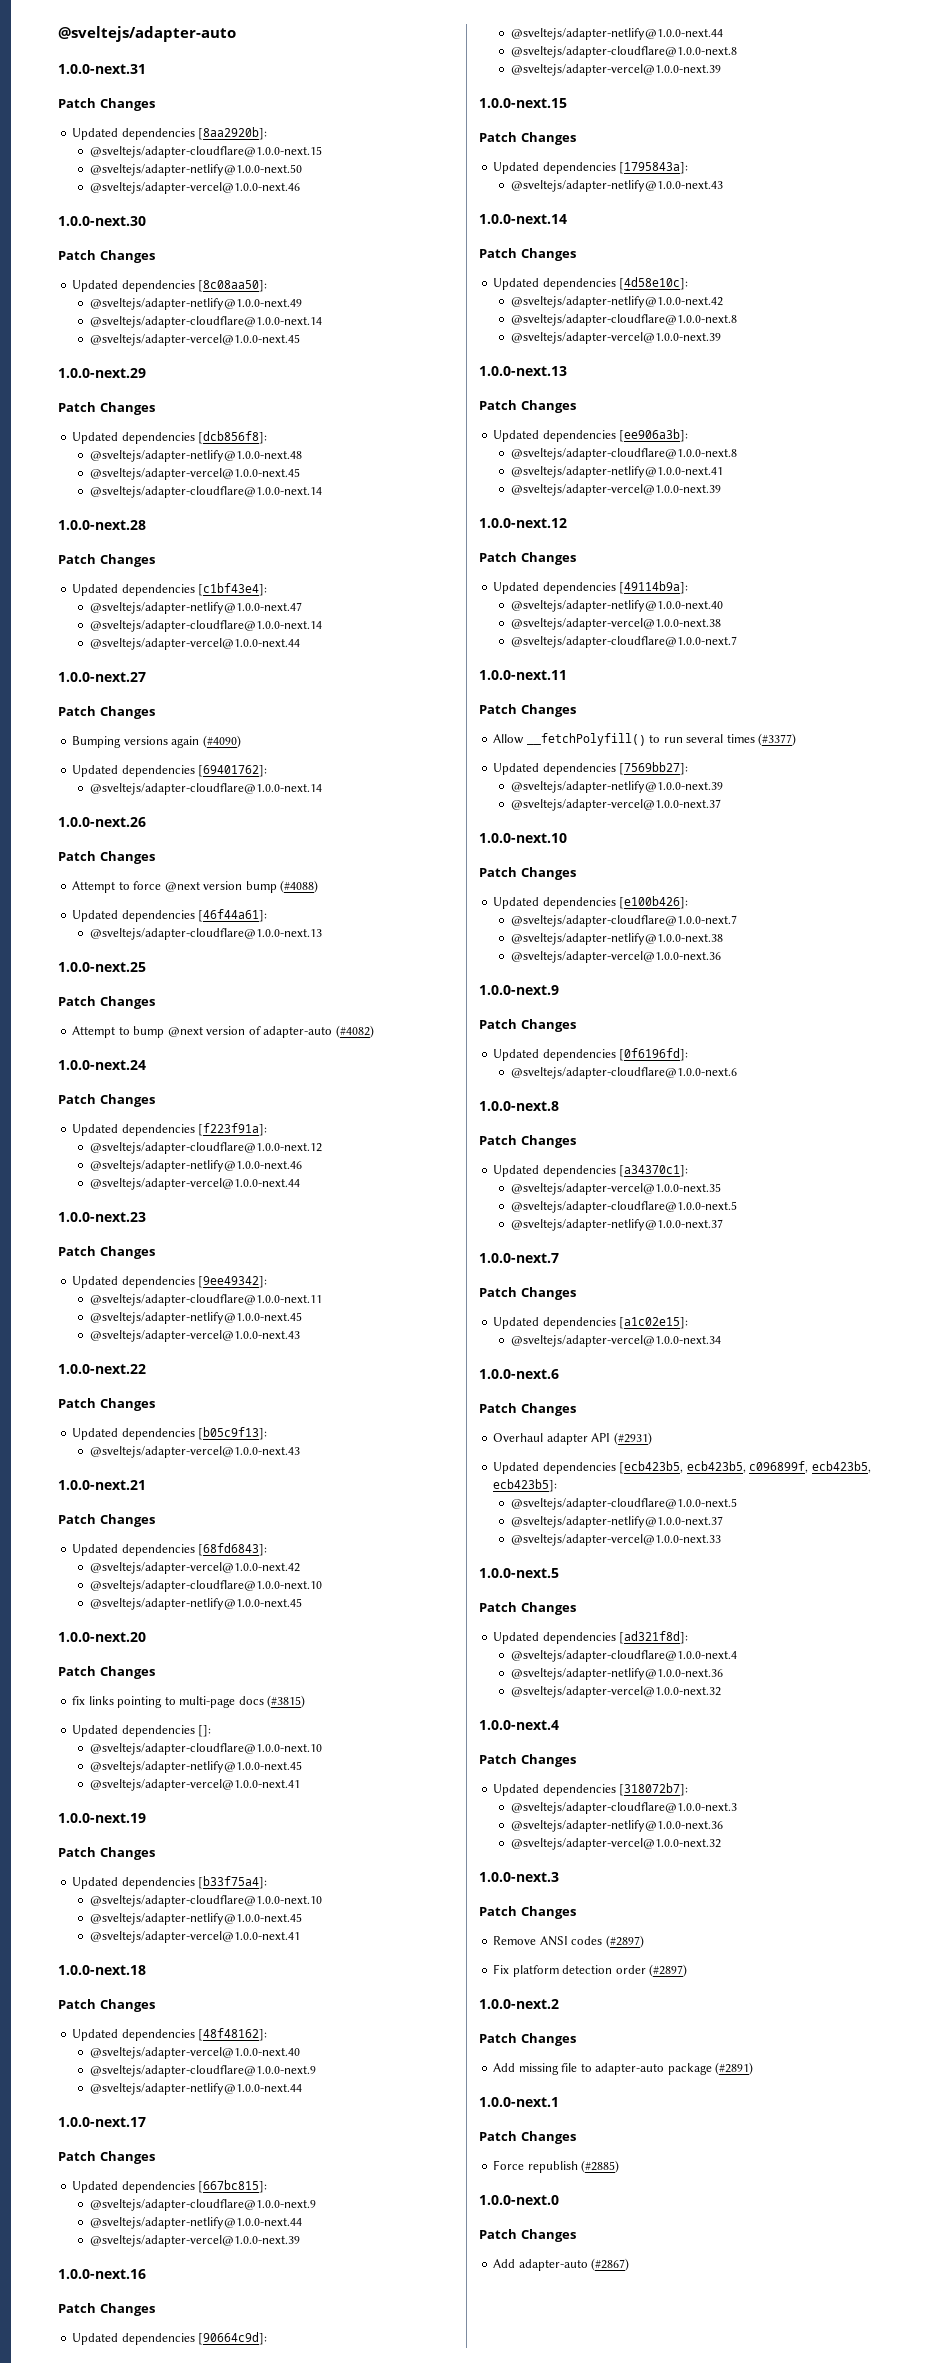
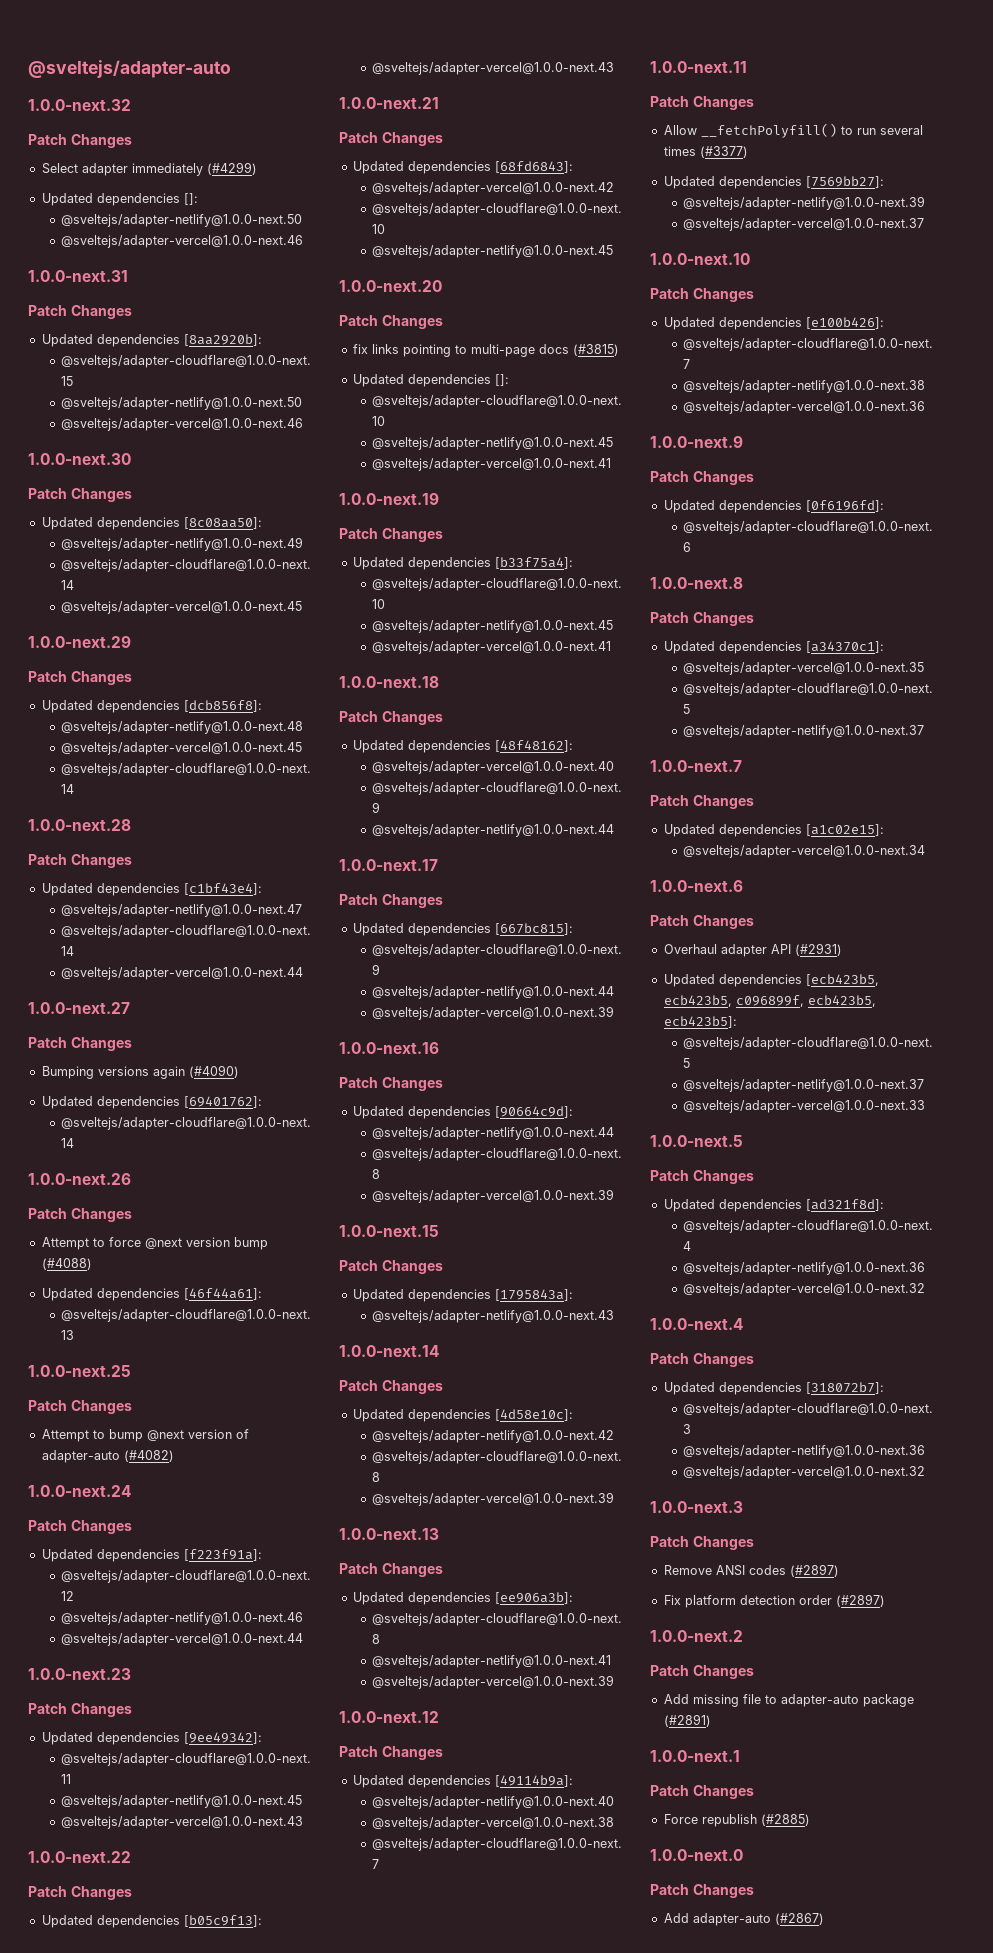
+ 1.0.0-next.32
+ Patch Changes
+ Select adapter immediately (#4299)
+ Updated dependencies []:
+ @sveltejs/adapter-netlify@1.0.0-next.50
+ @sveltejs/adapter-vercel@1.0.0-next.46

